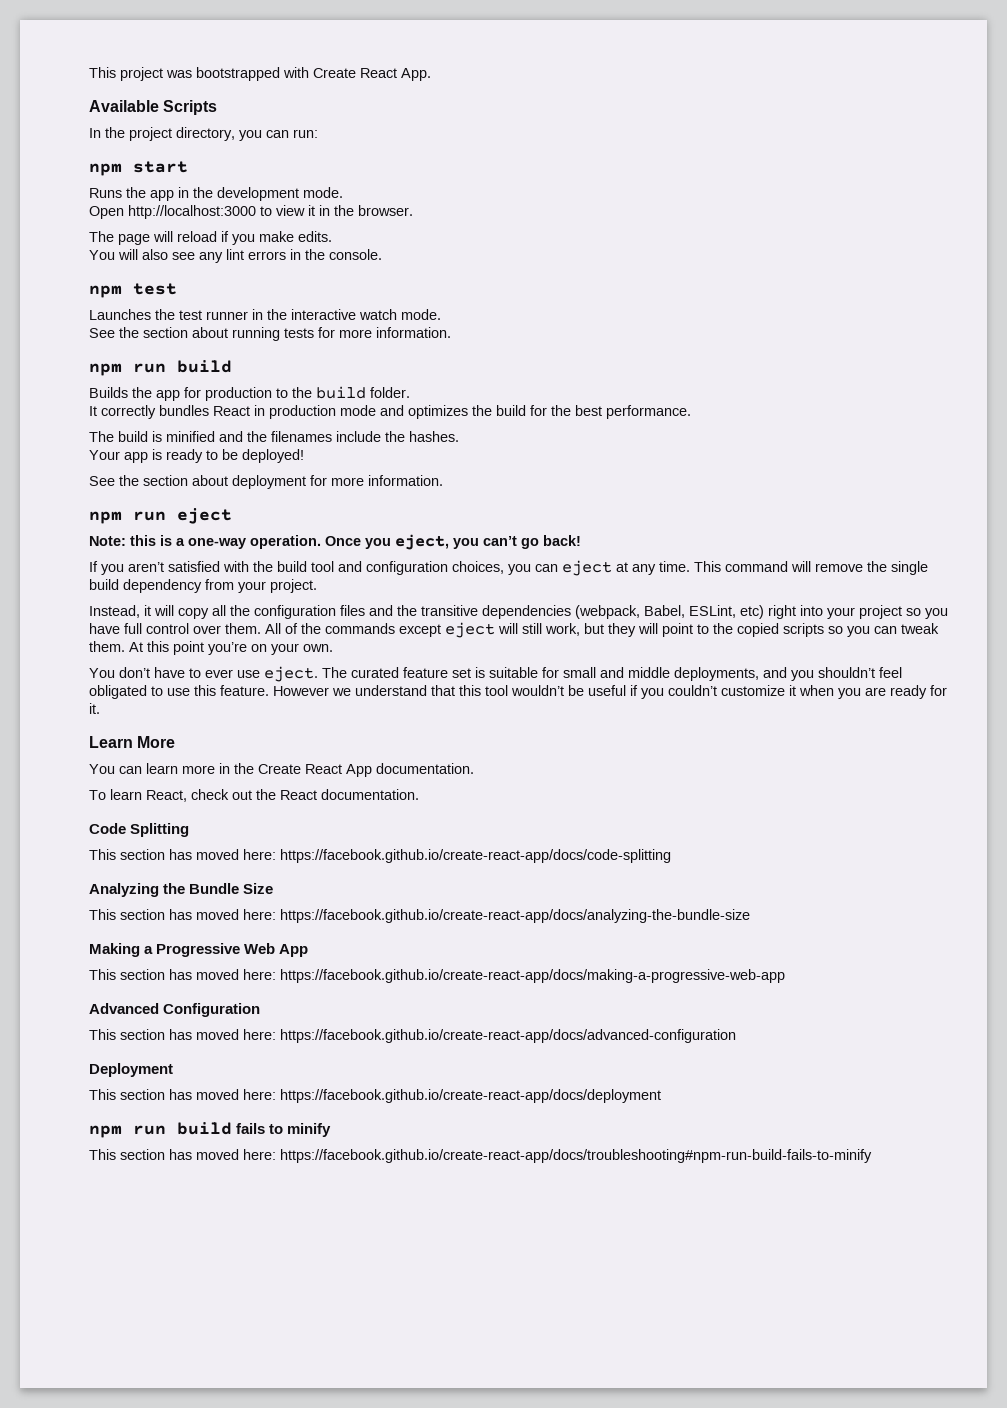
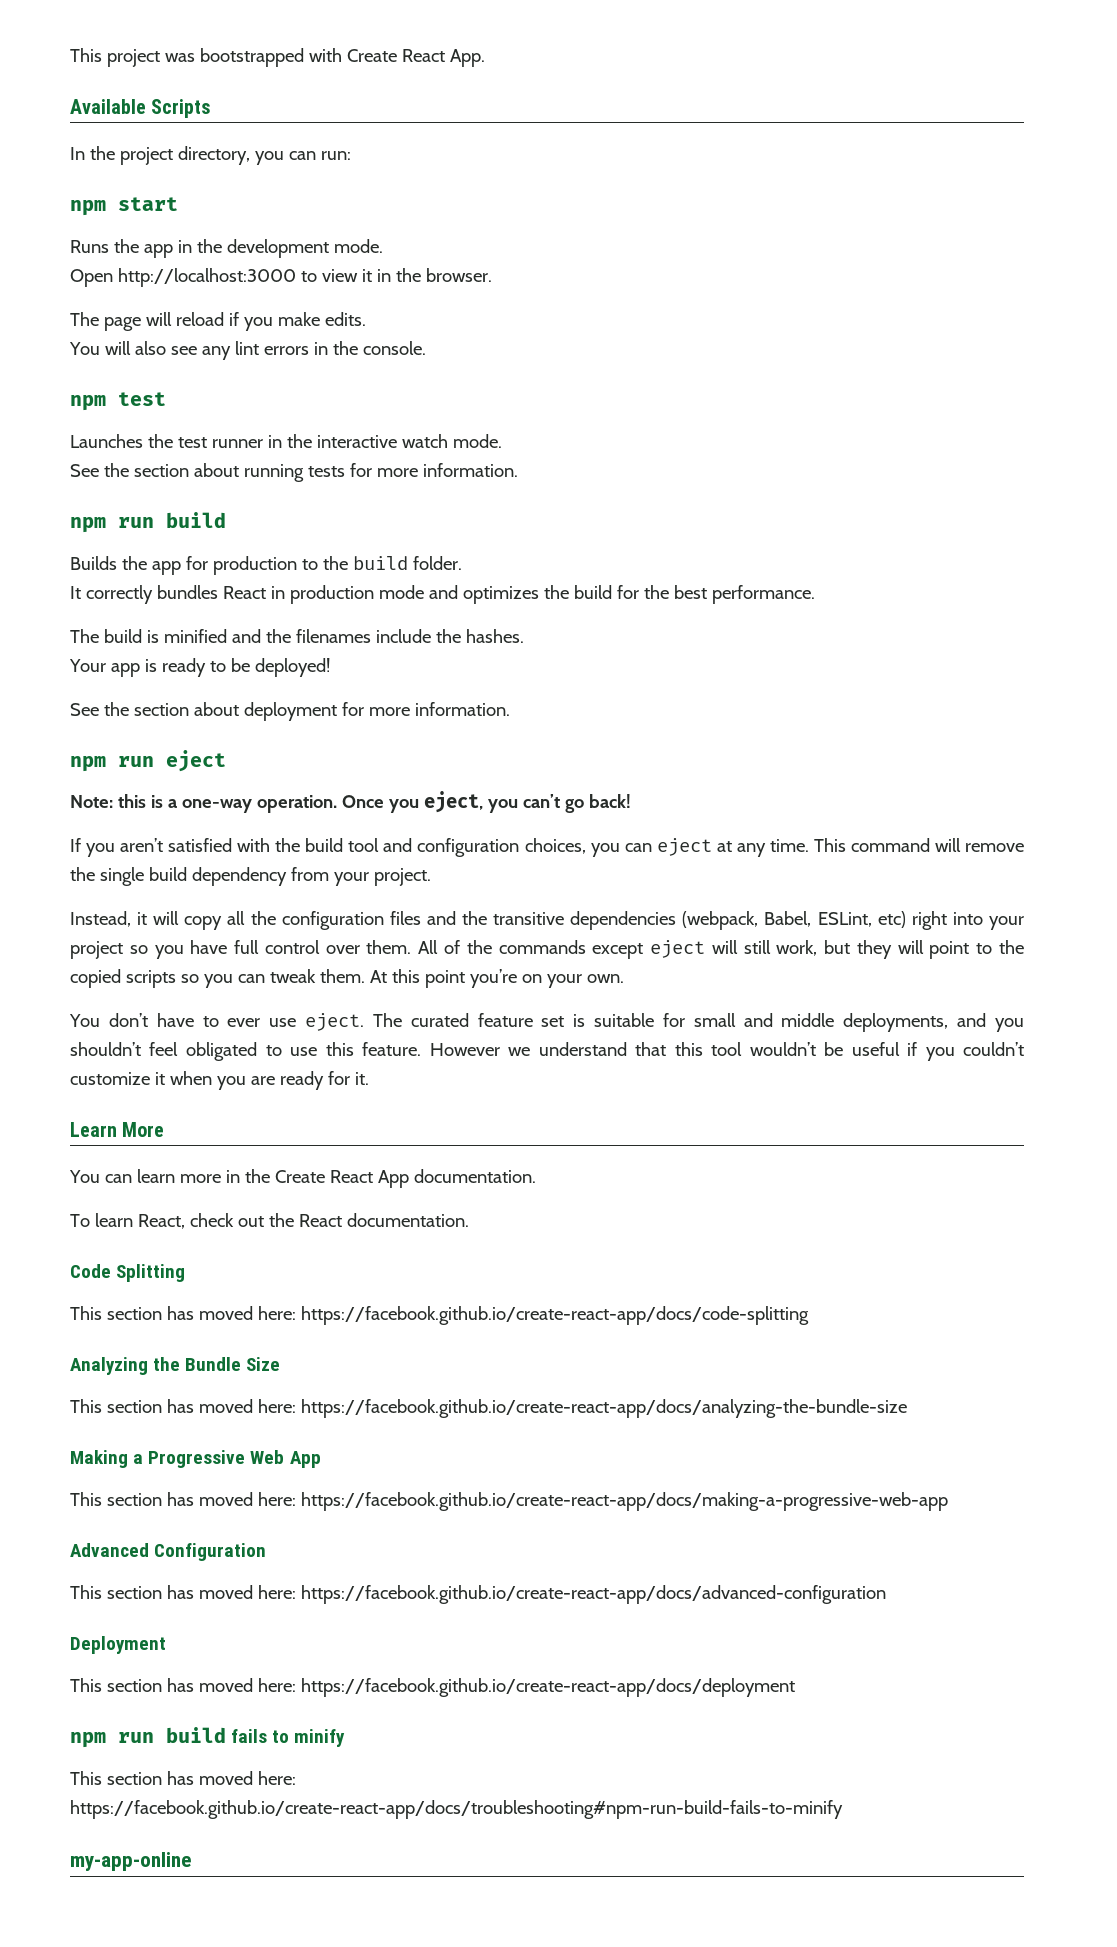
+ my-app-online

